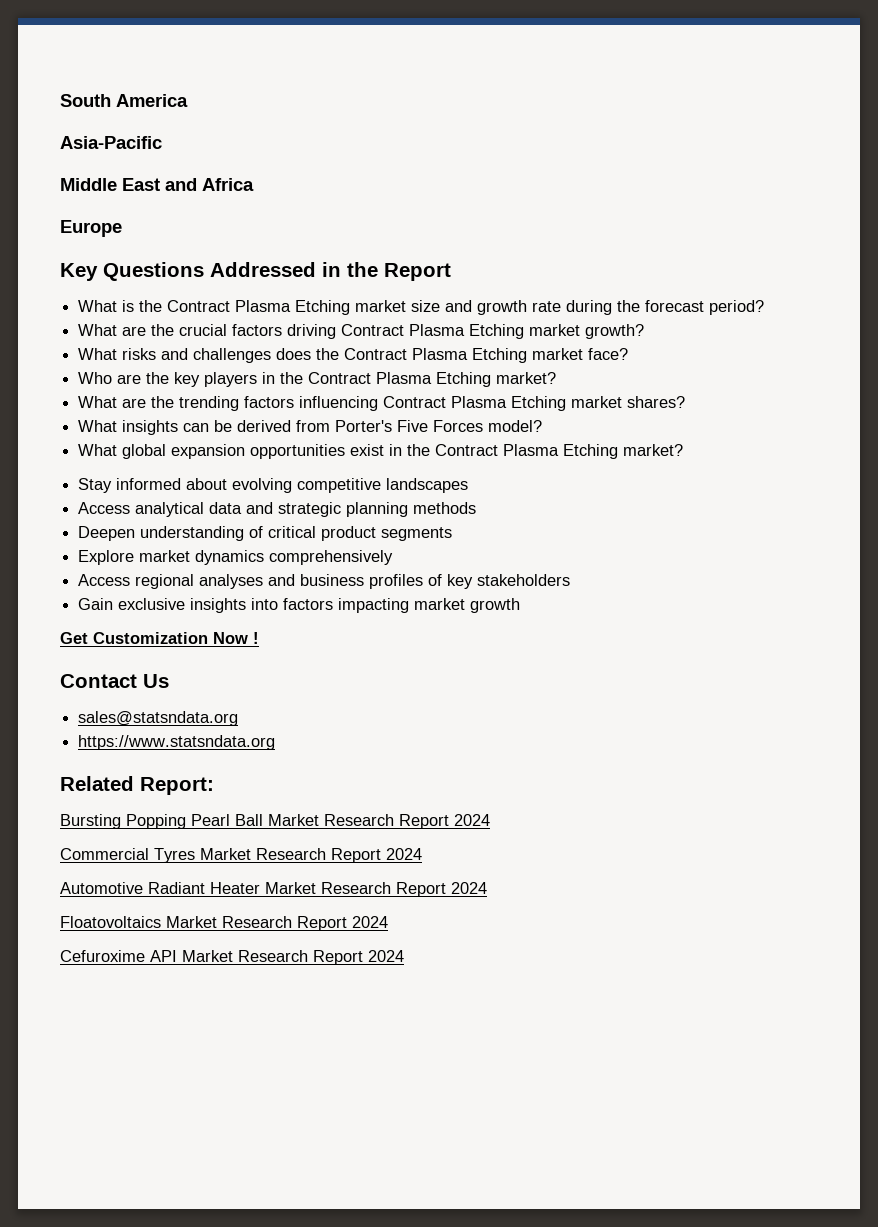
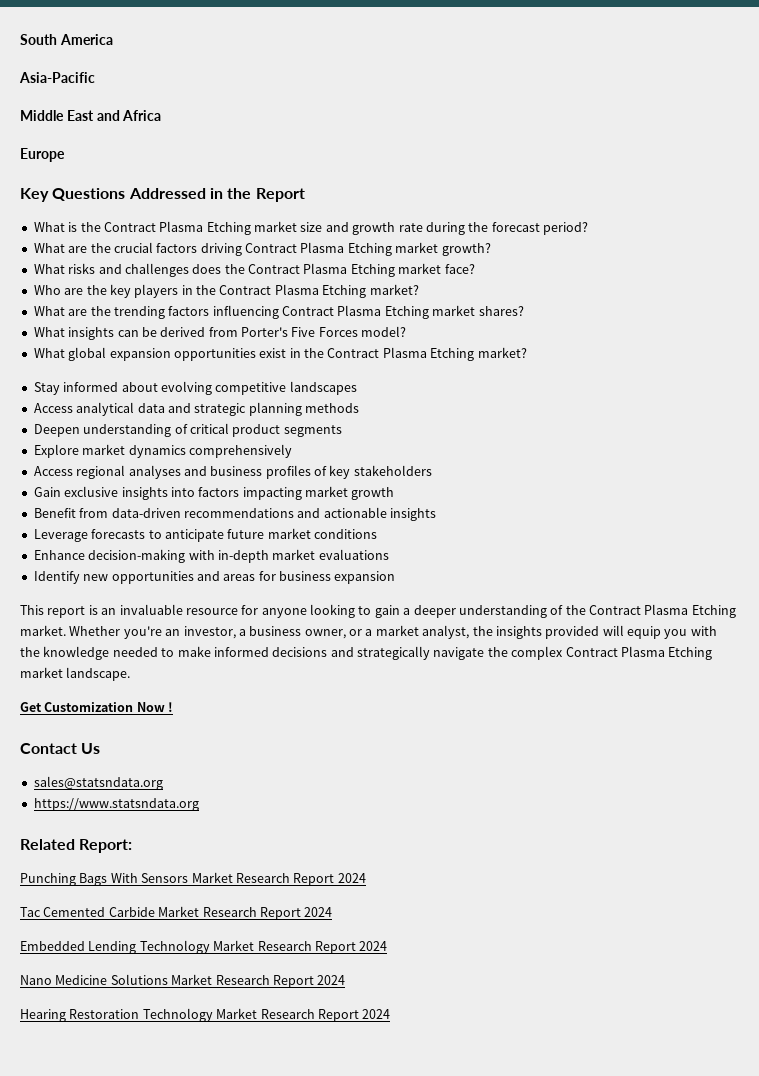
+ Benefit from data-driven recommendations and actionable insights
+ Leverage forecasts to anticipate future market conditions
+ Enhance decision-making with in-depth market evaluations
+ Identify new opportunities and areas for business expansion
+ This report is an invaluable resource for anyone looking to gain a deeper understanding of the Contract Plasma Etching market. Whether you're an investor, a business owner, or a market analyst, the insights provided will equip you with the knowledge needed to make informed decisions and strategically navigate the complex Contract Plasma Etching market landscape.
- Bursting Popping Pearl Ball Market Research Report 2024
- Commercial Tyres Market Research Report 2024
- Automotive Radiant Heater Market Research Report 2024
- Floatovoltaics Market Research Report 2024
- Cefuroxime API Market Research Report 2024
+ Punching Bags With Sensors Market Research Report 2024
+ Tac Cemented Carbide Market Research Report 2024
+ Embedded Lending Technology Market Research Report 2024
+ Nano Medicine Solutions Market Research Report 2024
+ Hearing Restoration Technology Market Research Report 2024

